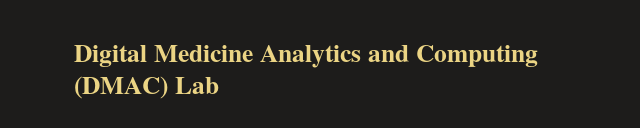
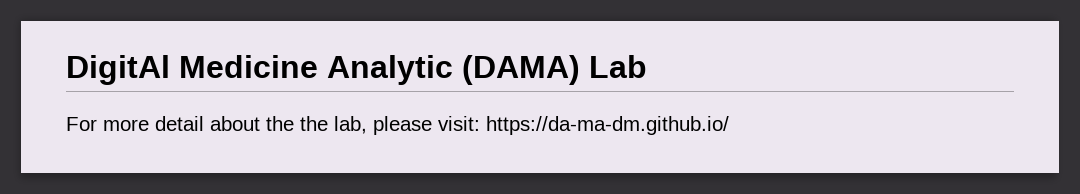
- Digital Medicine Analytics and Computing (DMAC) Lab
+ DigitAl Medicine Analytic (DAMA) Lab
+ For more detail about the the lab, please visit: https://da-ma-dm.github.io/

